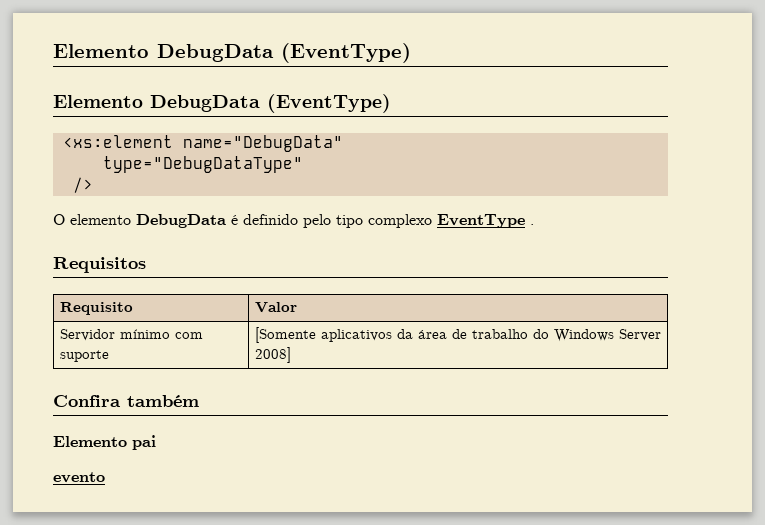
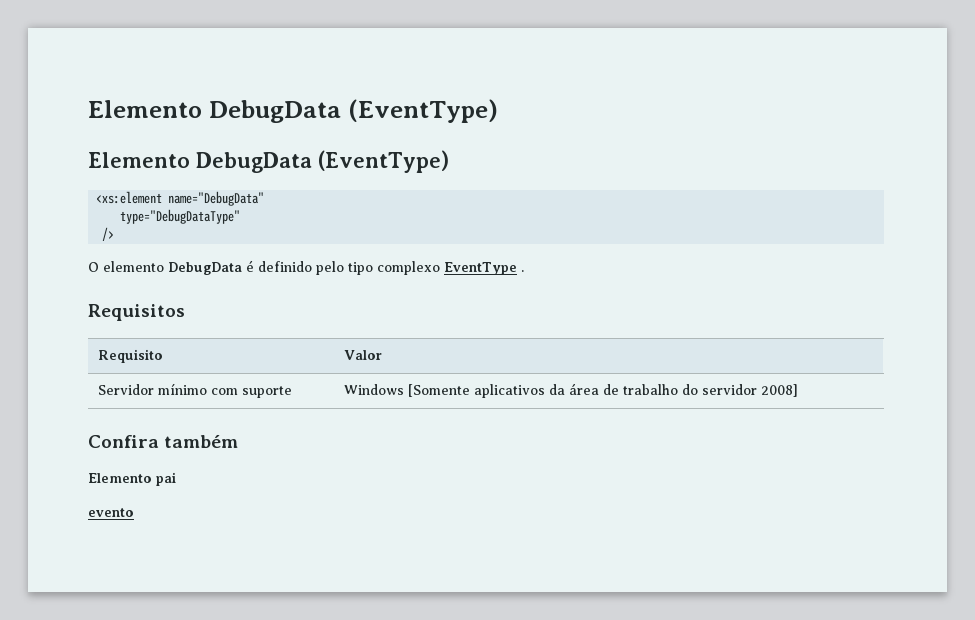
- Servidor mínimo com suporte | [Somente aplicativos da área de trabalho do Windows Server 2008]
+ Servidor mínimo com suporte | Windows [Somente aplicativos da área de trabalho do servidor 2008]

